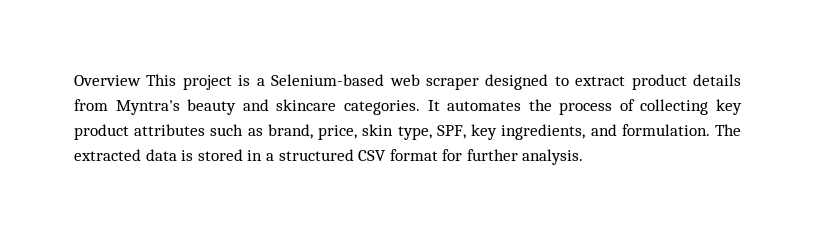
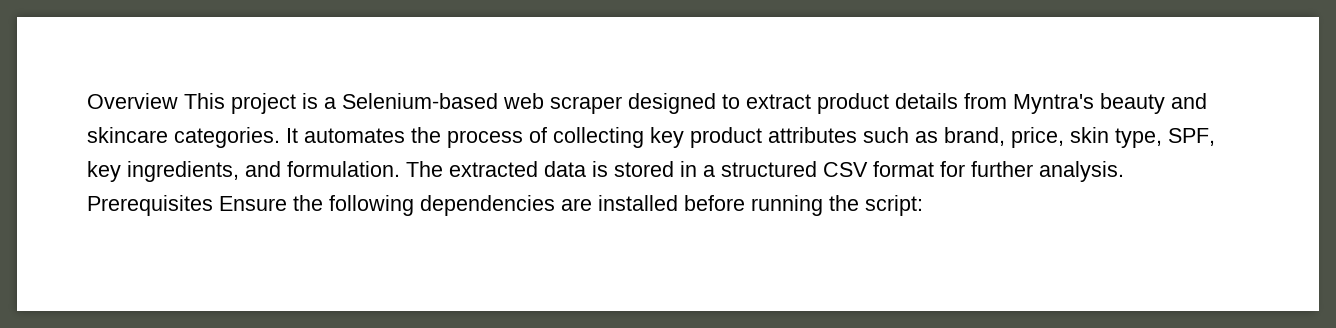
+ Prerequisites Ensure the following dependencies are installed before running the script:

